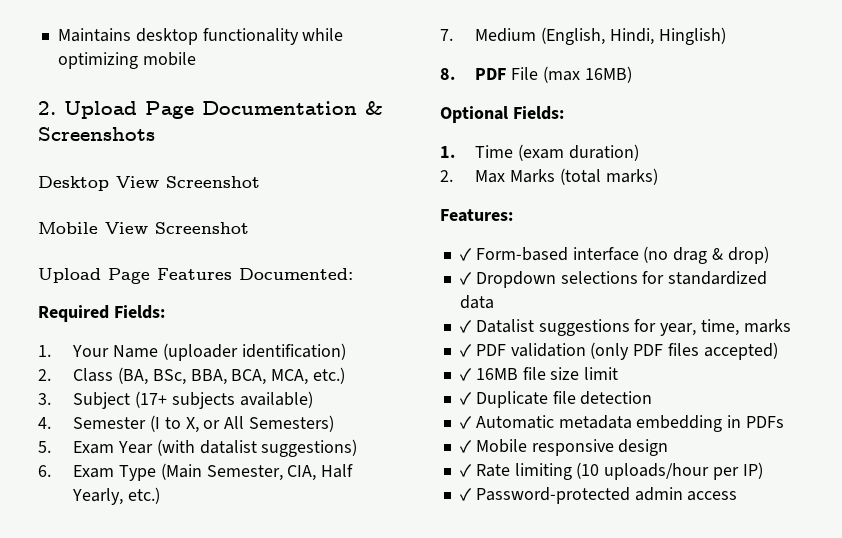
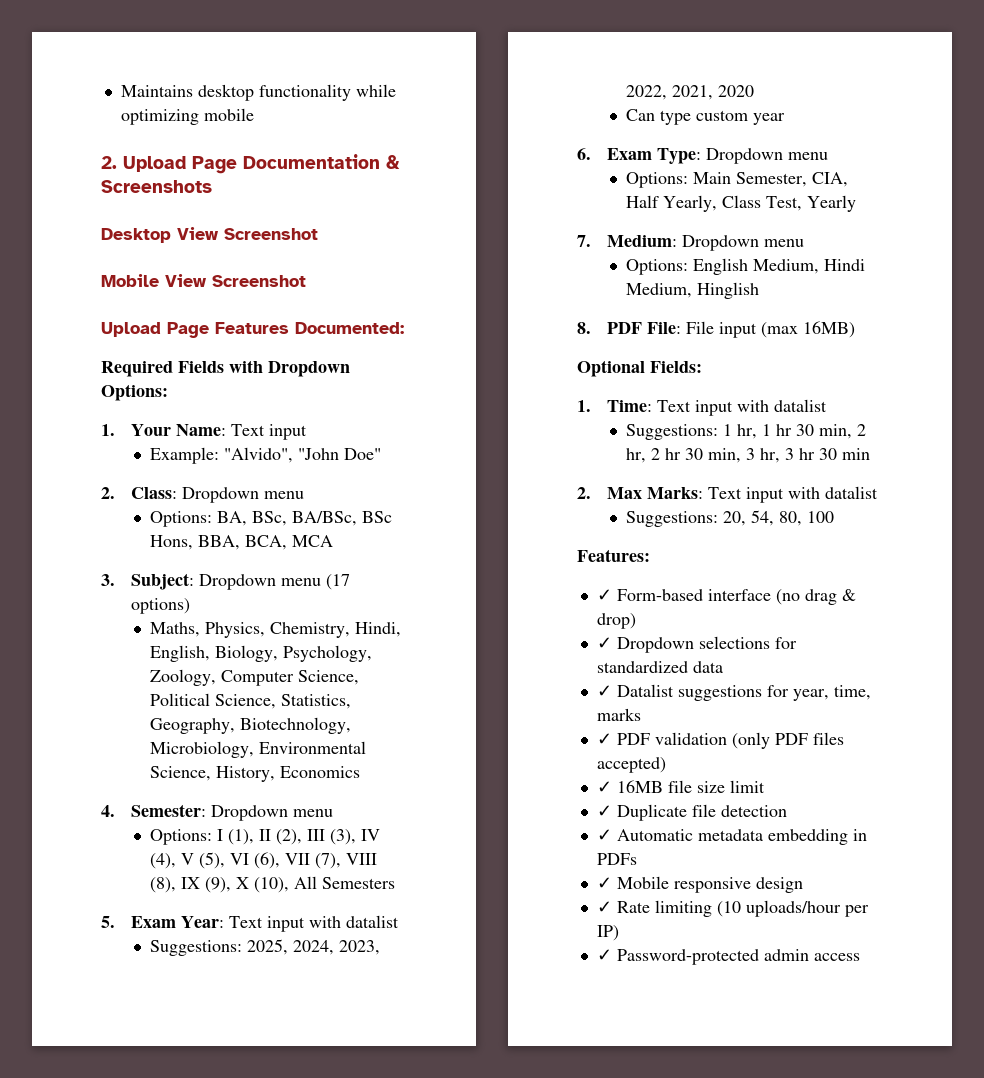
- Required Fields:
- 1. Your Name (uploader identification)
- 2. Class (BA, BSc, BBA, BCA, MCA, etc.)
- 3. Subject (17+ subjects available)
- 4. Semester (I to X, or All Semesters)
- 5. Exam Year (with datalist suggestions)
- 6. Exam Type (Main Semester, CIA, Half Yearly, etc.)
- 7. Medium (English, Hindi, Hinglish)
+ Required Fields with Dropdown Options:
+ 1. Your Name: Text input
+ Example: "Alvido", "John Doe"
+ 2. Class: Dropdown menu
+ Options: BA, BSc, BA/BSc, BSc Hons, BBA, BCA, MCA
+ 3. Subject: Dropdown menu (17 options)
+ Maths, Physics, Chemistry, Hindi, English, Biology, Psychology, Zoology, Computer Science, Political Science, Statistics, Geography, Biotechnology, Microbiology, Environmental Science, History, Economics
+ 4. Semester: Dropdown menu
+ Options: I (1), II (2), III (3), IV (4), V (5), VI (6), VII (7), VIII (8), IX (9), X (10), All Semesters
+ 5. Exam Year: Text input with datalist
+ Suggestions: 2025, 2024, 2023, 2022, 2021, 2020
+ Can type custom year
+ 6. Exam Type: Dropdown menu
+ Options: Main Semester, CIA, Half Yearly, Class Test, Yearly
+ 7. Medium: Dropdown menu
+ Options: English Medium, Hindi Medium, Hinglish
- 8. PDF File (max 16MB)
+ 8. PDF File: File input (max 16MB)
- 1. Time (exam duration)
- 2. Max Marks (total marks)
+ 1. Time: Text input with datalist
+ Suggestions: 1 hr, 1 hr 30 min, 2 hr, 2 hr 30 min, 3 hr, 3 hr 30 min
+ 2. Max Marks: Text input with datalist
+ Suggestions: 20, 54, 80, 100

